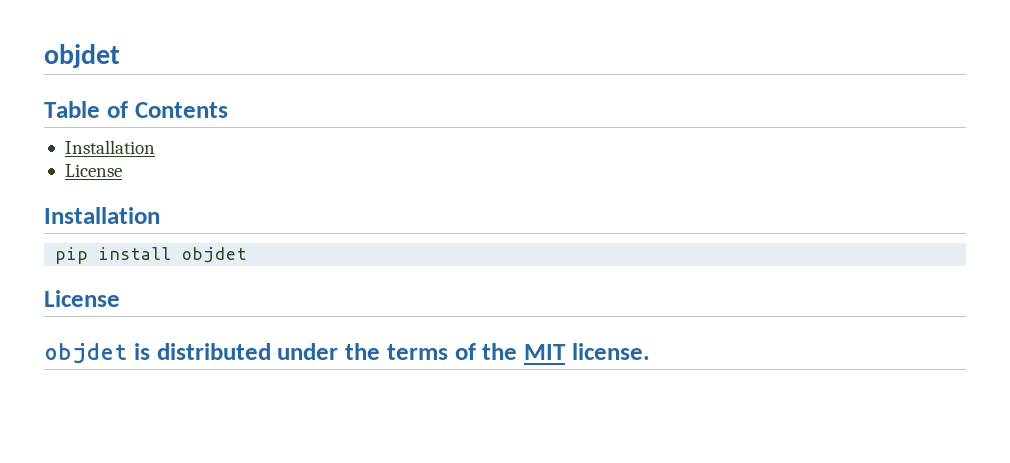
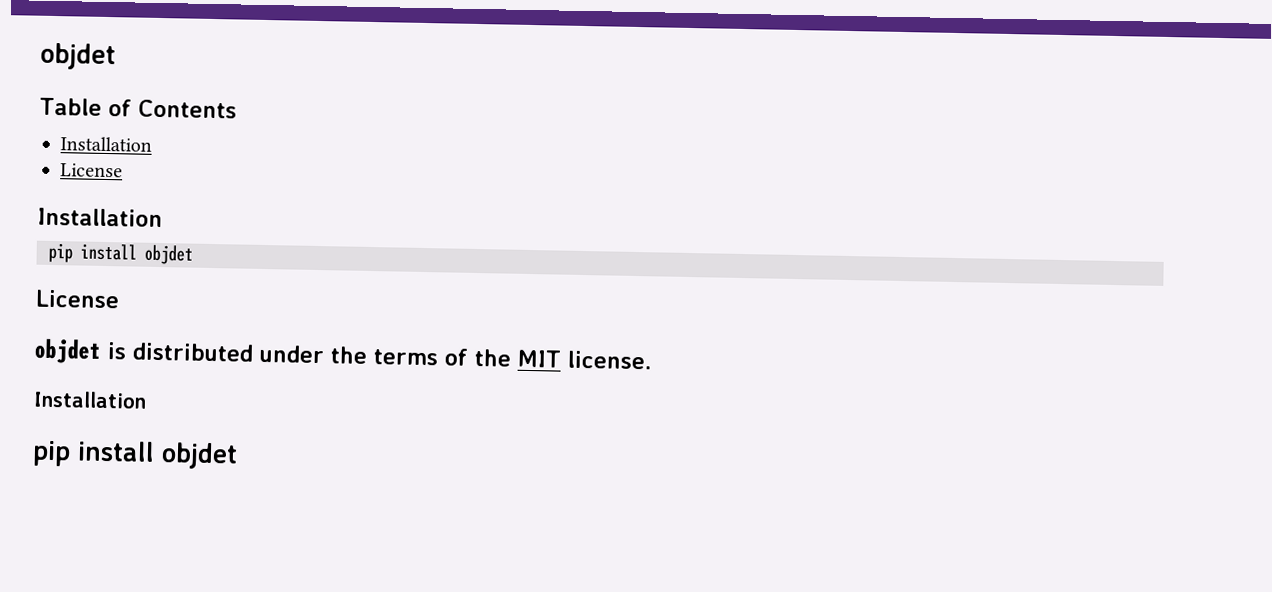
  objdet is distributed under the terms of the MIT license.
+ Installation
+ pip install objdet

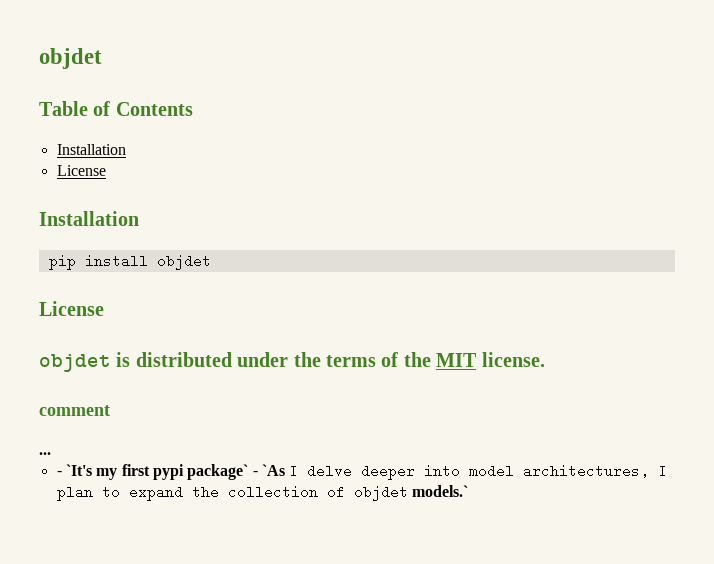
  objdet is distributed under the terms of the MIT license.
- Installation
- pip install objdet
+ comment
+ ...
+ - `It's my first pypi package` - `As I delve deeper into model architectures, I plan to expand the collection of objdet models.`

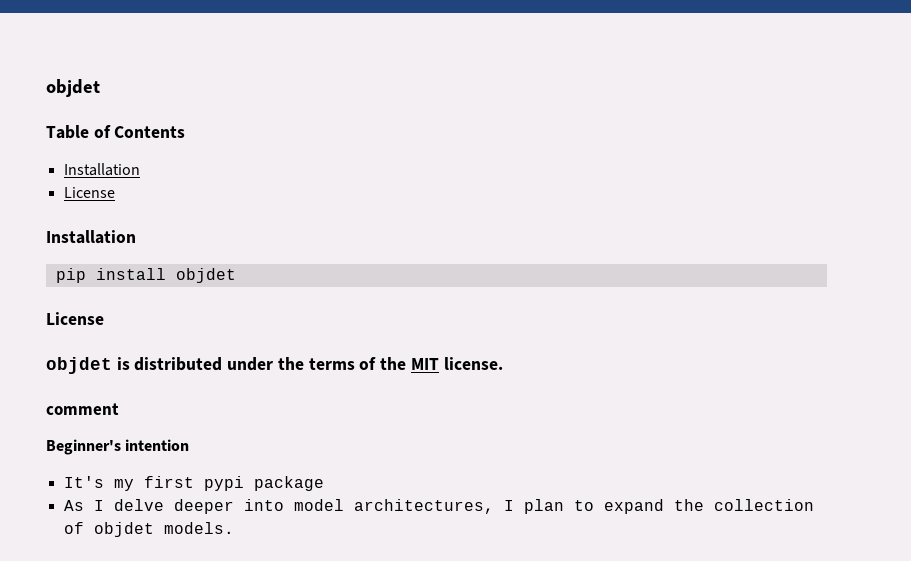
- ...
- - `It's my first pypi package` - `As I delve deeper into model architectures, I plan to expand the collection of objdet models.`
+ Beginner's intention
+ It's my first pypi package
+ As I delve deeper into model architectures, I plan to expand the collection of objdet models.

